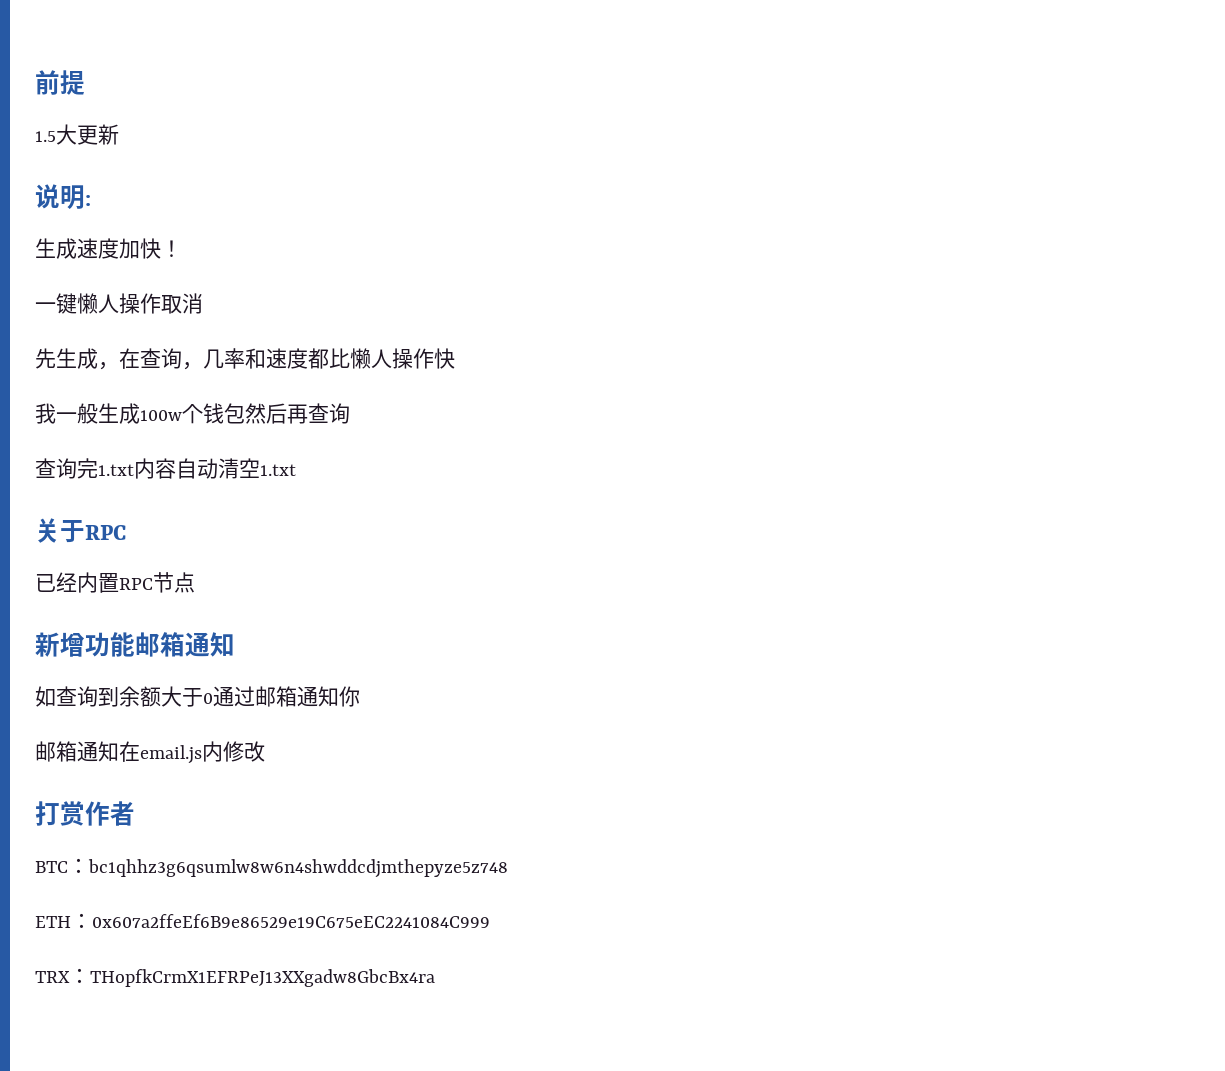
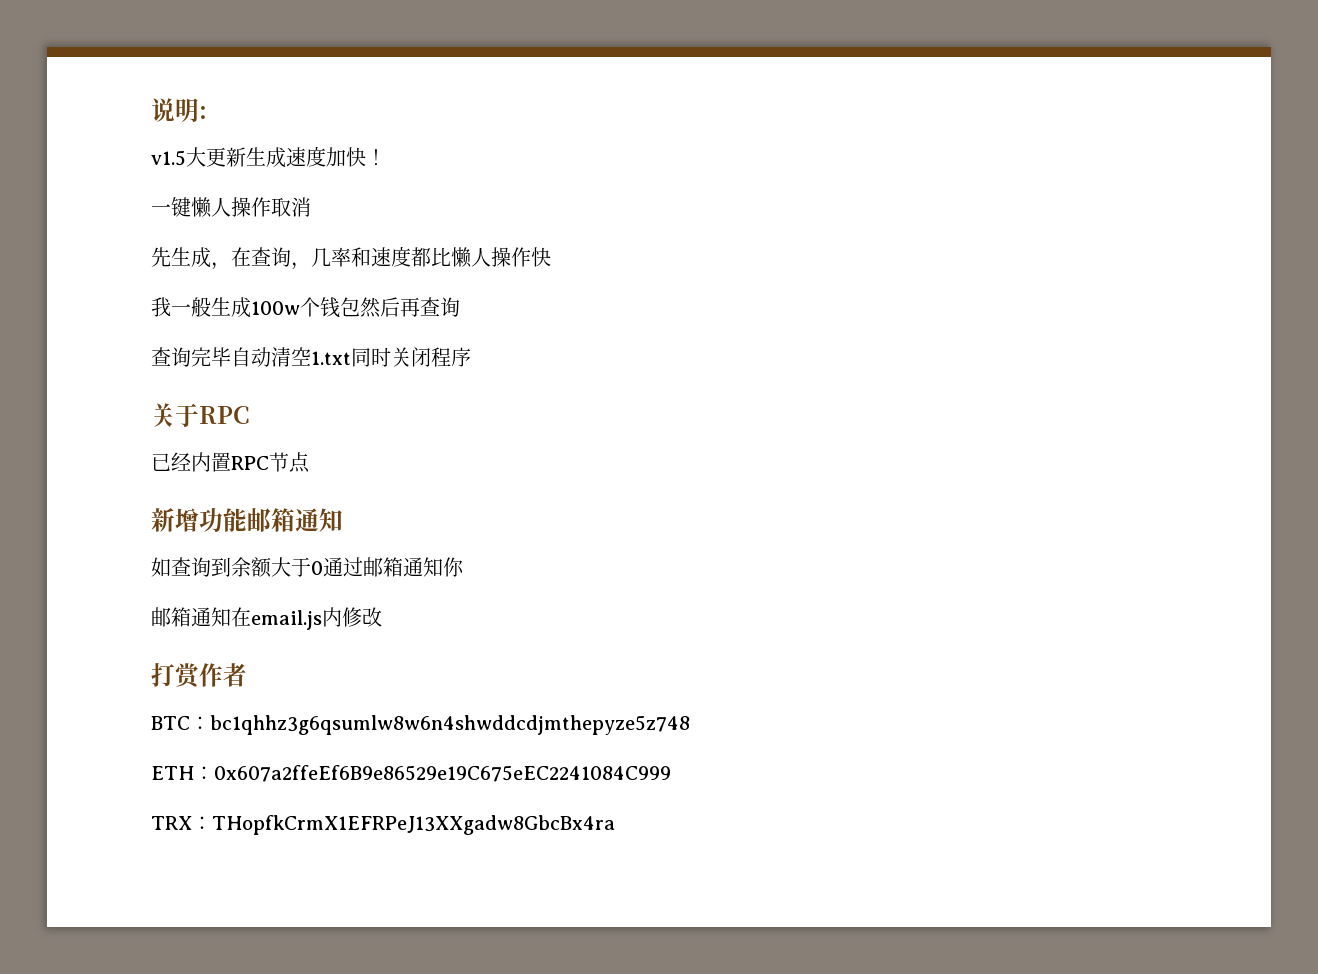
- 前提
- 1.5大更新
- 生成速度加快！
+ v1.5大更新生成速度加快！
- 查询完1.txt内容自动清空1.txt
+ 查询完毕自动清空1.txt同时关闭程序

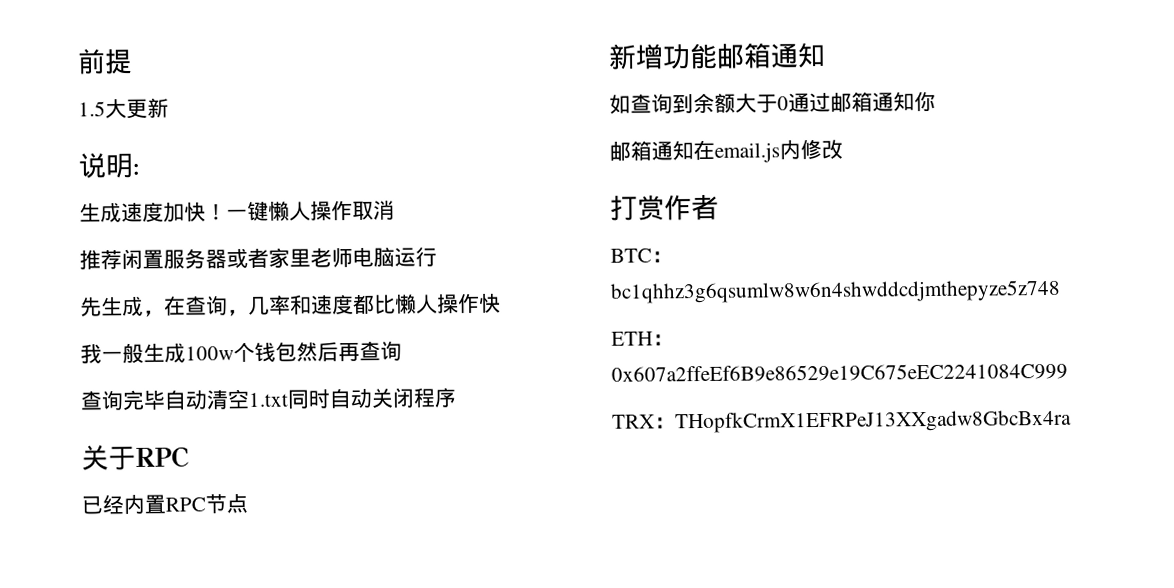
+ 前提
+ 1.5大更新
- v1.5大更新生成速度加快！
- 一键懒人操作取消
+ 生成速度加快！一键懒人操作取消
+ 推荐闲置服务器或者家里老师电脑运行
- 查询完毕自动清空1.txt同时关闭程序
+ 查询完毕自动清空1.txt同时自动关闭程序

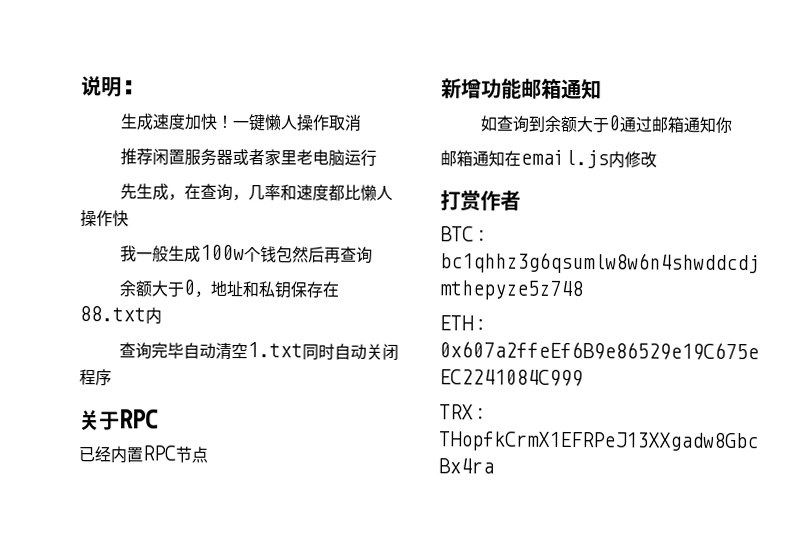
- 前提
- 1.5大更新
- 推荐闲置服务器或者家里老师电脑运行
+ 推荐闲置服务器或者家里老电脑运行
+ 余额大于0，地址和私钥保存在88.txt内

